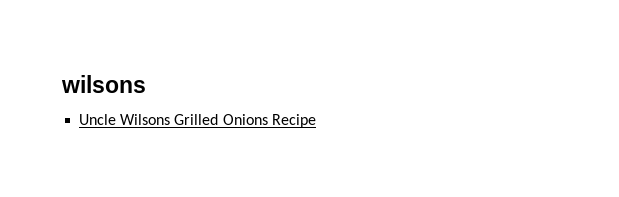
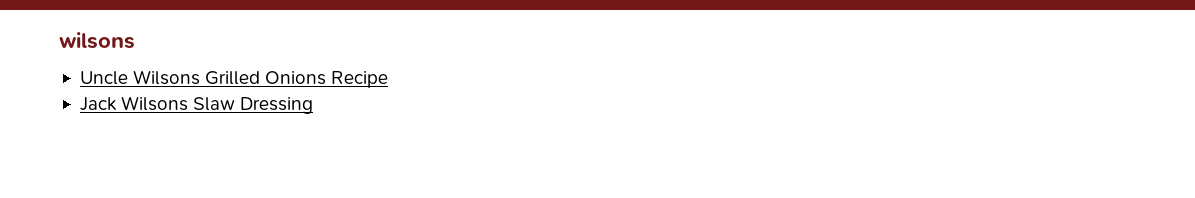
+ Jack Wilsons Slaw Dressing

